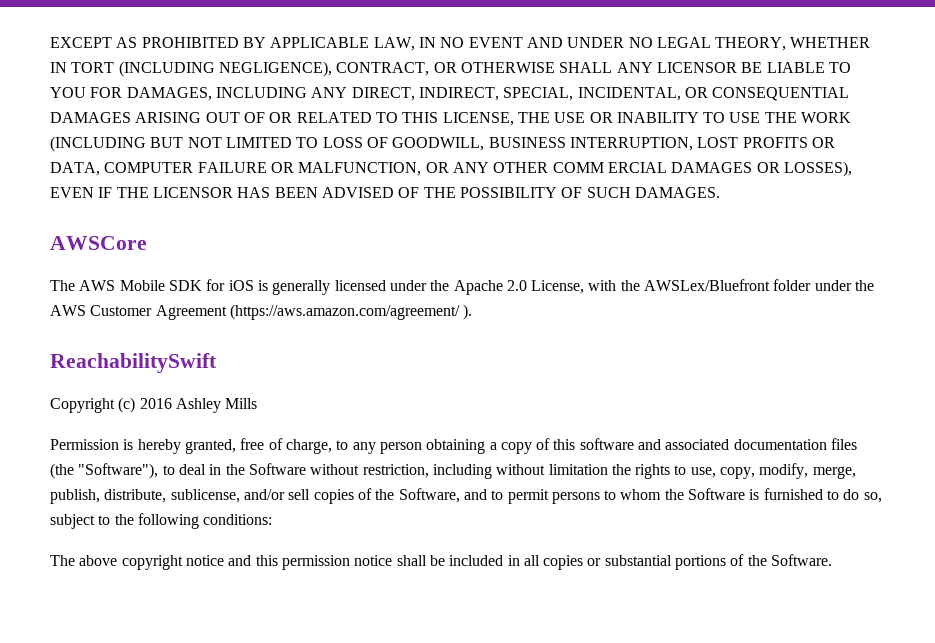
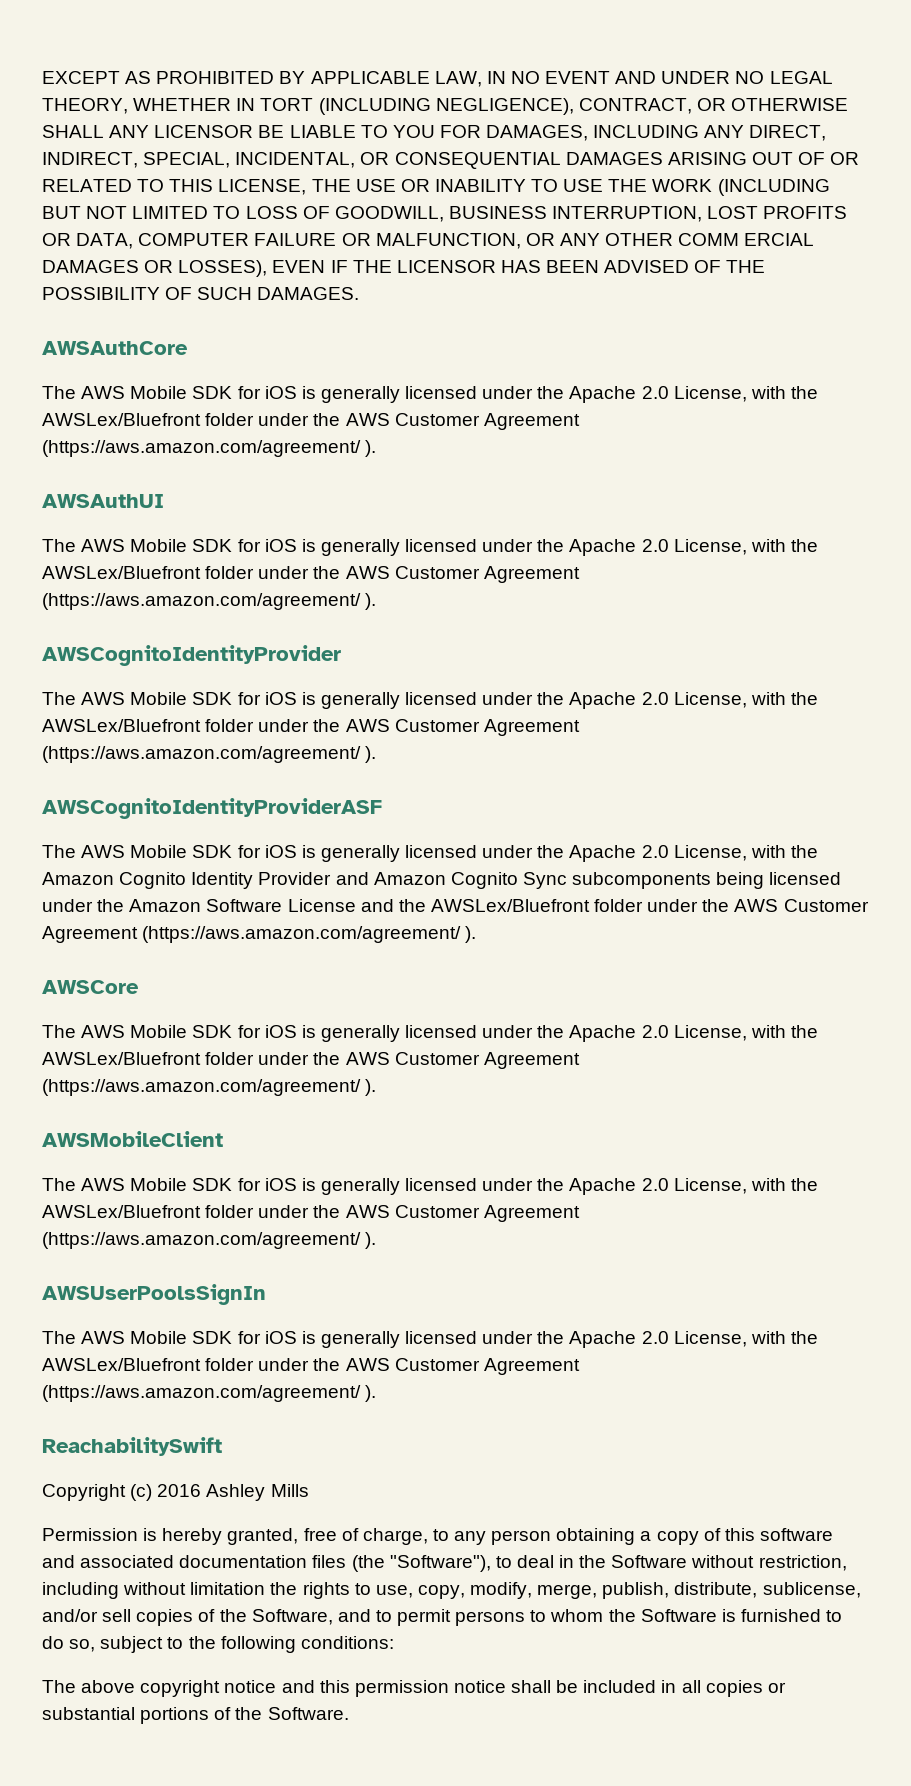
+ AWSAuthCore
+ The AWS Mobile SDK for iOS is generally licensed under the Apache 2.0 License, with the AWSLex/Bluefront folder under the AWS Customer Agreement (https://aws.amazon.com/agreement/ ).
+ AWSAuthUI
+ The AWS Mobile SDK for iOS is generally licensed under the Apache 2.0 License, with the AWSLex/Bluefront folder under the AWS Customer Agreement (https://aws.amazon.com/agreement/ ).
+ AWSCognitoIdentityProvider
+ The AWS Mobile SDK for iOS is generally licensed under the Apache 2.0 License, with the AWSLex/Bluefront folder under the AWS Customer Agreement (https://aws.amazon.com/agreement/ ).
+ AWSCognitoIdentityProviderASF
+ The AWS Mobile SDK for iOS is generally licensed under the Apache 2.0 License, with the Amazon Cognito Identity Provider and Amazon Cognito Sync subcomponents being licensed under the Amazon Software License and the AWSLex/Bluefront folder under the AWS Customer Agreement (https://aws.amazon.com/agreement/ ).
+ AWSMobileClient
+ The AWS Mobile SDK for iOS is generally licensed under the Apache 2.0 License, with the AWSLex/Bluefront folder under the AWS Customer Agreement (https://aws.amazon.com/agreement/ ).
+ AWSUserPoolsSignIn
+ The AWS Mobile SDK for iOS is generally licensed under the Apache 2.0 License, with the AWSLex/Bluefront folder under the AWS Customer Agreement (https://aws.amazon.com/agreement/ ).

